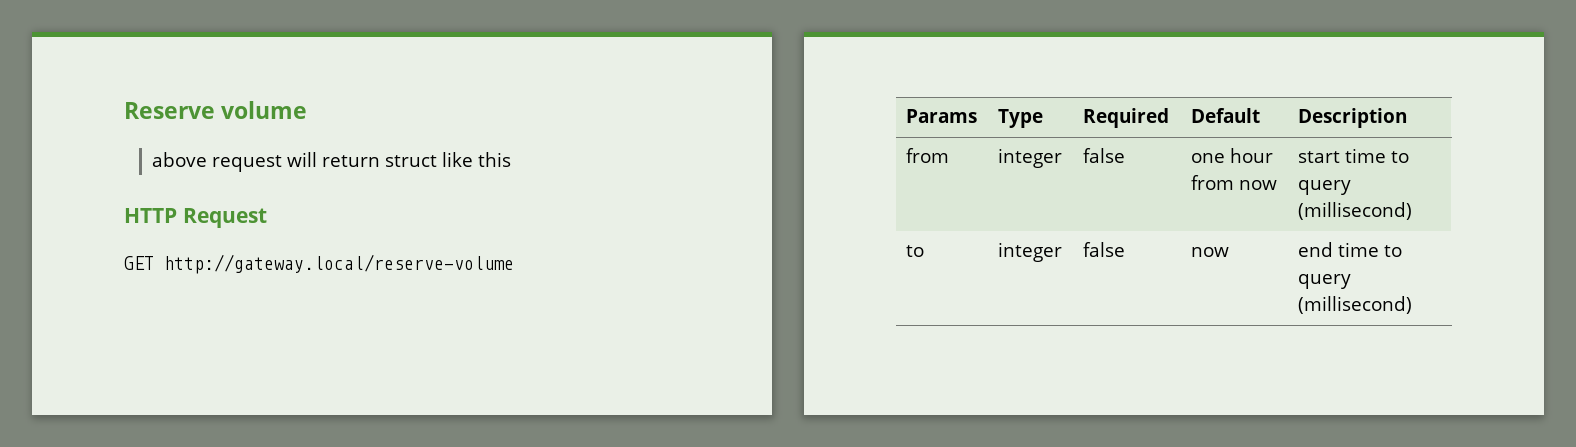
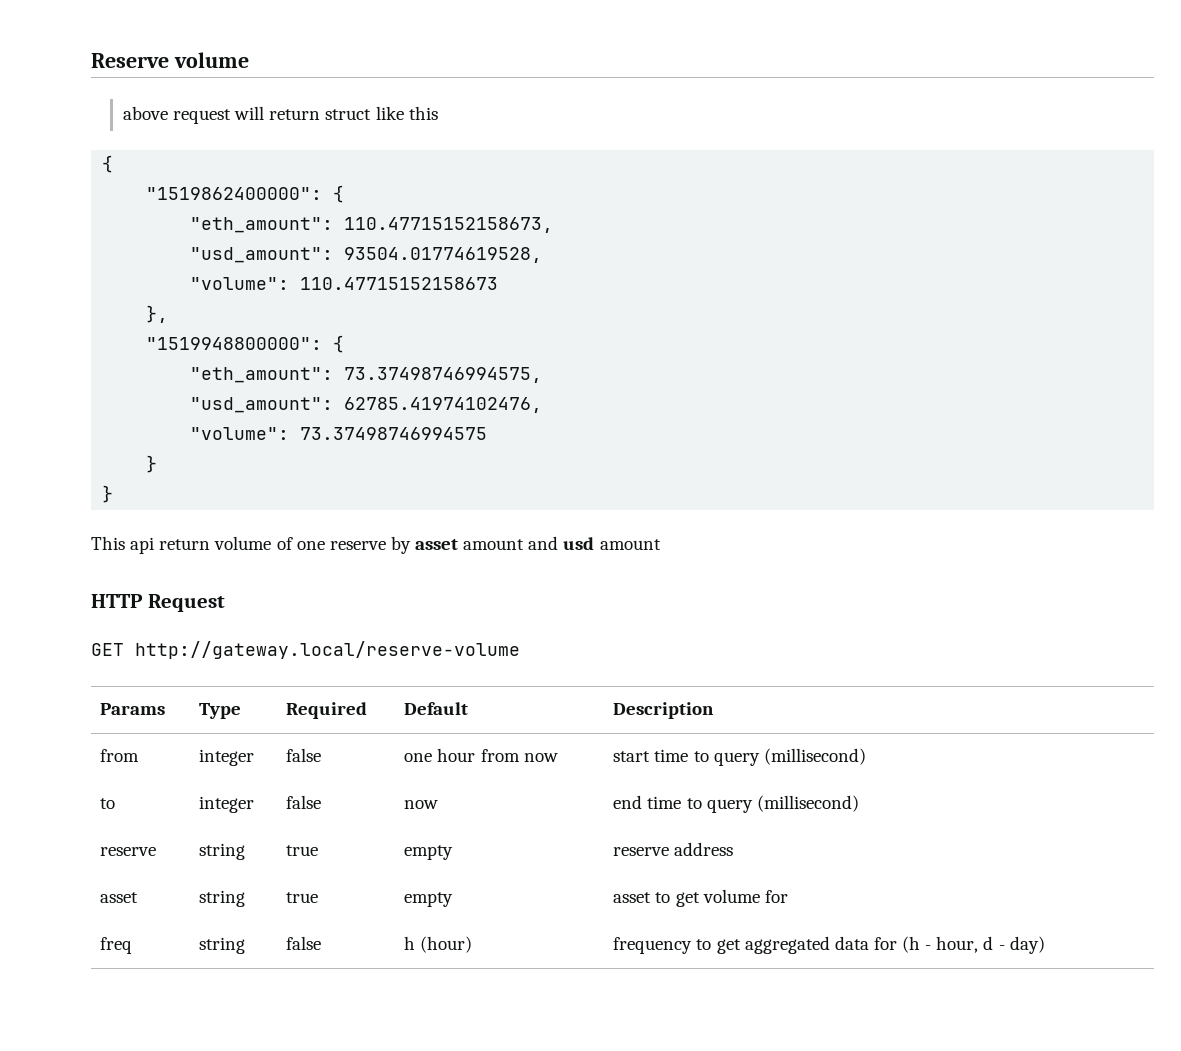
  above request will return struct like this
+ {
+ "1519862400000": {
+ "eth_amount": 110.47715152158673,
+ "usd_amount": 93504.01774619528,
+ "volume": 110.47715152158673
+ },
+ "1519948800000": {
+ "eth_amount": 73.37498746994575,
+ "usd_amount": 62785.41974102476,
+ "volume": 73.37498746994575
+ }
+ }
+ This api return volume of one reserve by asset amount and usd amount
+ reserve | string | true | empty | reserve address
+ asset | string | true | empty | asset to get volume for
+ freq | string | false | h (hour) | frequency to get aggregated data for (h - hour, d - day)

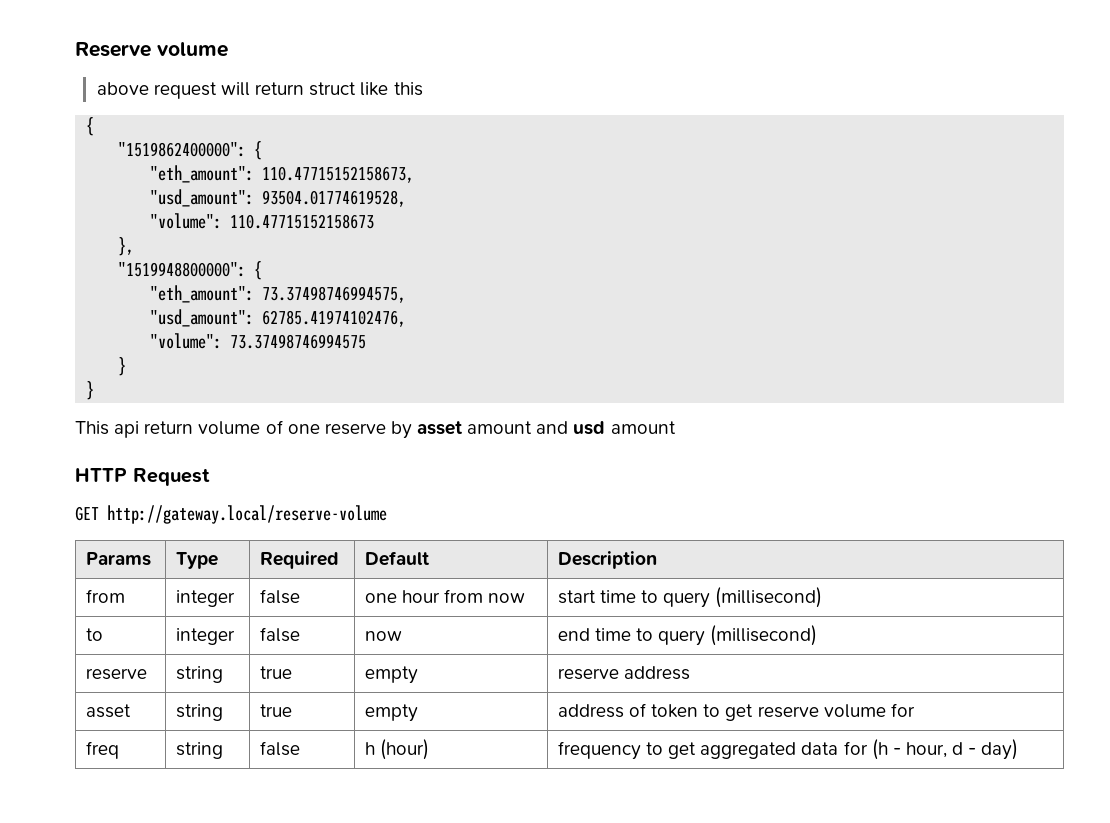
- asset | string | true | empty | asset to get volume for
+ asset | string | true | empty | address of token to get reserve volume for

